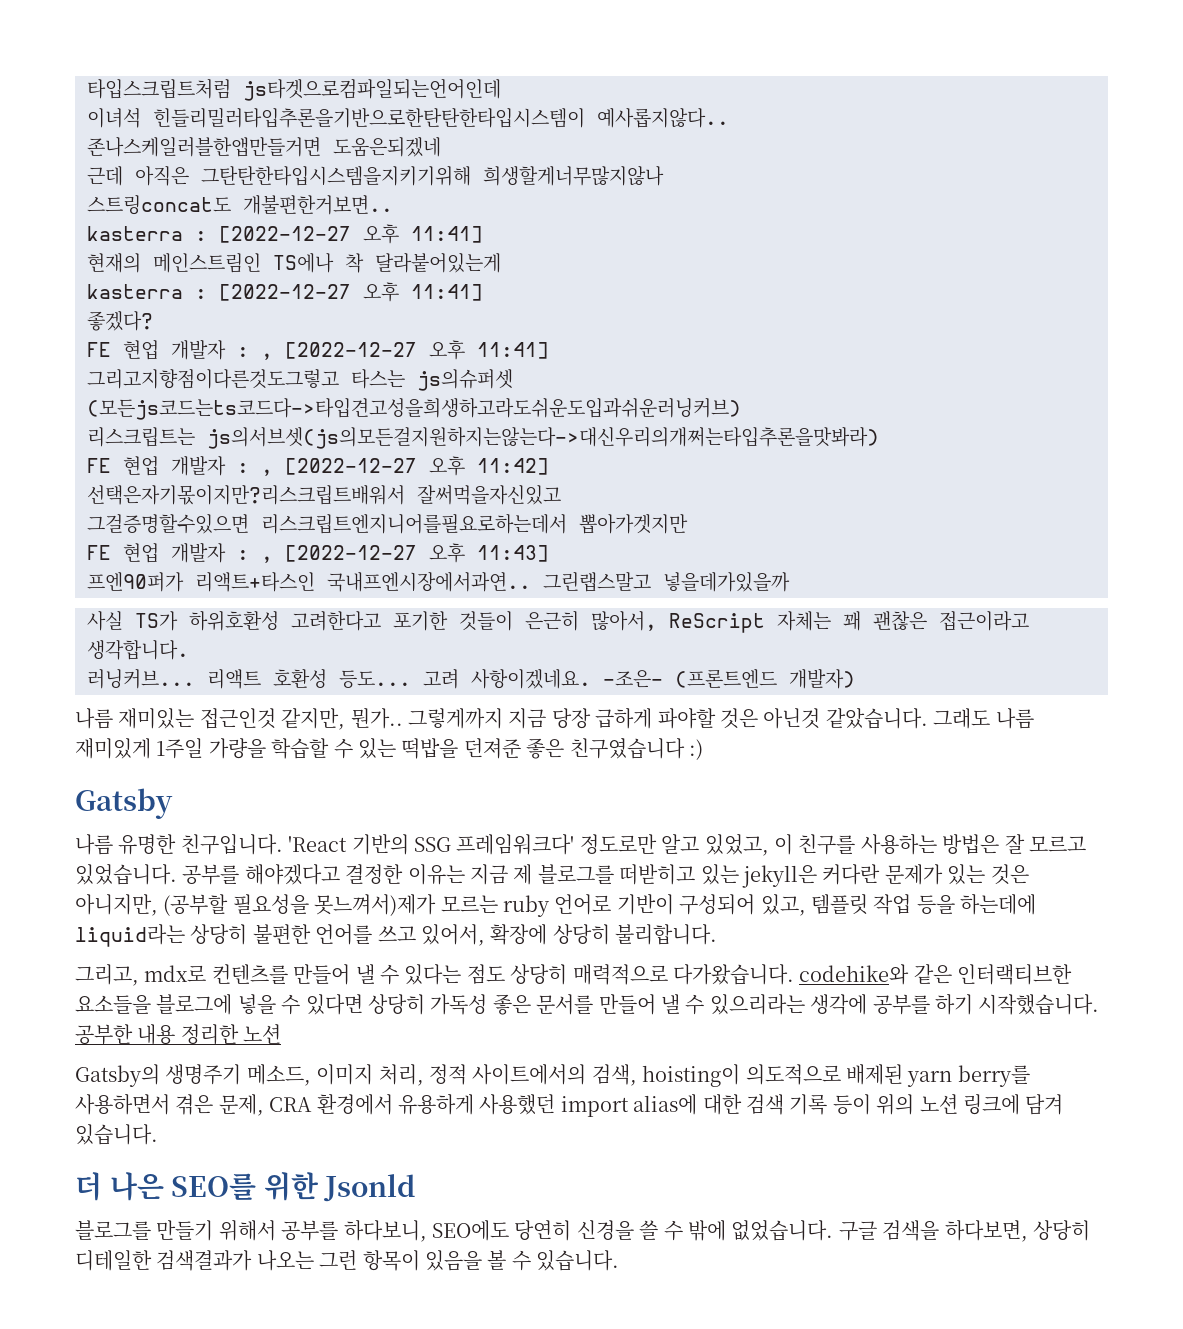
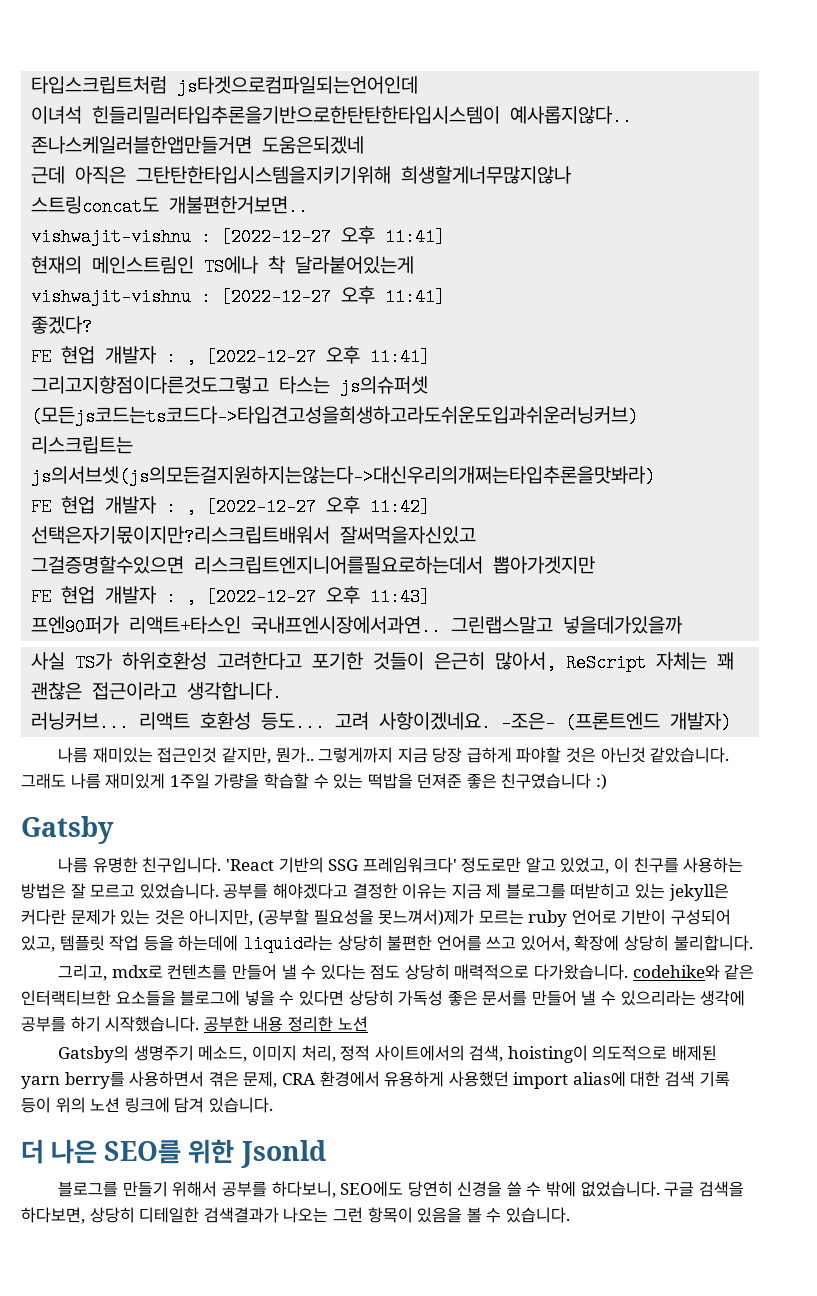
  스트링concat도 개불편한거보면..
- kasterra : [2022-12-27 오후 11:41]
+ vishwajit-vishnu : [2022-12-27 오후 11:41]
  현재의 메인스트림인 TS에나 착 달라붙어있는게
- kasterra : [2022-12-27 오후 11:41]
+ vishwajit-vishnu : [2022-12-27 오후 11:41]

